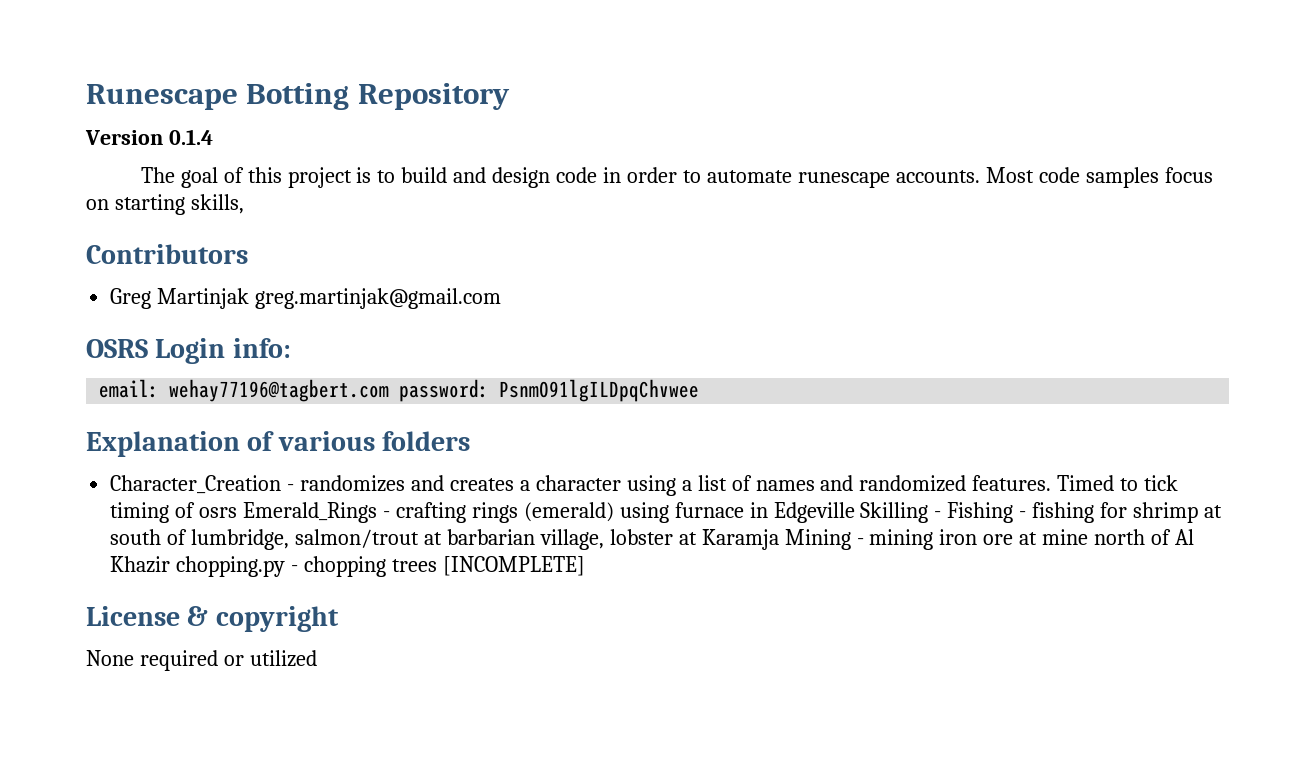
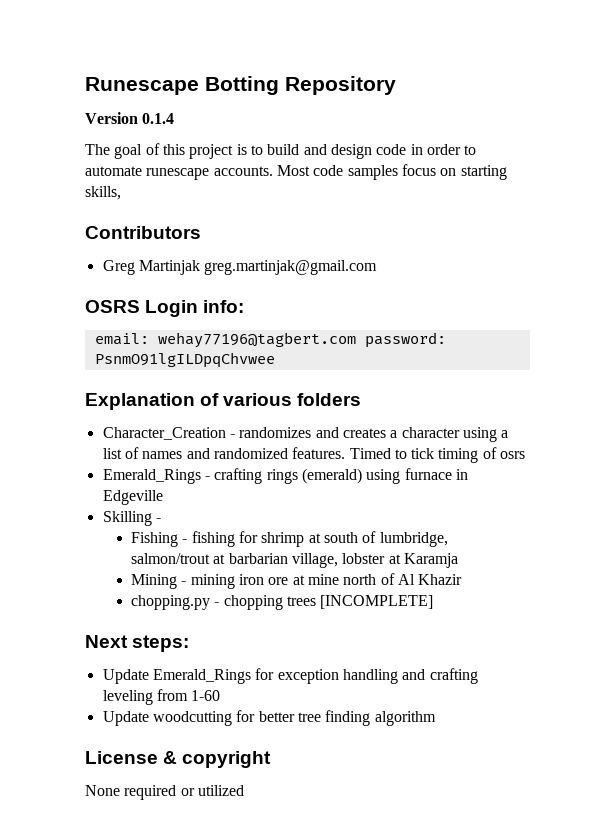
- Timed to tick timing of osrs Emerald_Rings - crafting rings (emerald) using furnace in Edgeville Skilling - Fishing - fishing for shrimp at south of lumbridge, salmon/trout at barbarian village, lobster at Karamja Mining - mining iron ore at mine north of Al Khazir chopping.py - chopping trees [INCOMPLETE]
+ Timed to tick timing of osrs
+ Emerald_Rings - crafting rings (emerald) using furnace in Edgeville
+ Skilling -
+ Fishing - fishing for shrimp at south of lumbridge, salmon/trout at barbarian village, lobster at Karamja
+ Mining - mining iron ore at mine north of Al Khazir
+ chopping.py - chopping trees [INCOMPLETE]
+ Next steps:
+ Update Emerald_Rings for exception handling and crafting leveling from 1-60
+ Update woodcutting for better tree finding algorithm

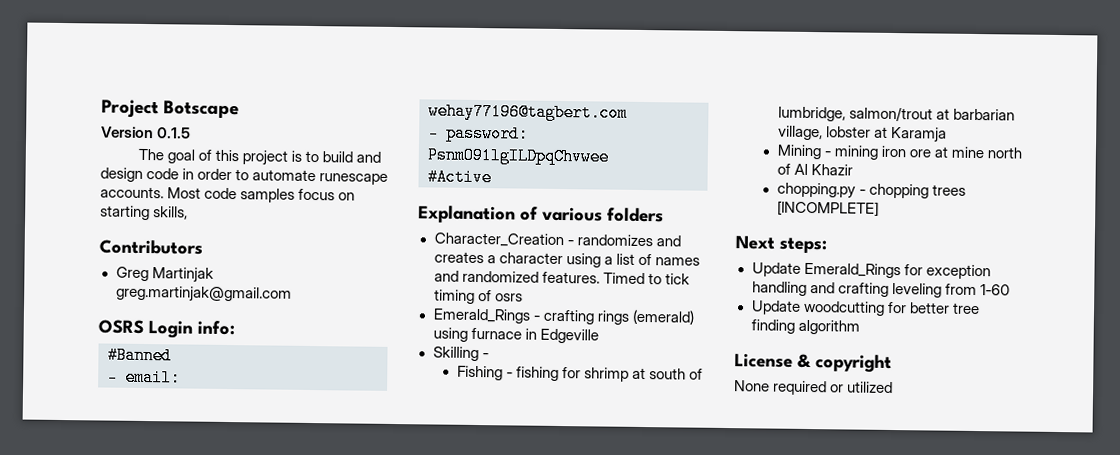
- Runescape Botting Repository
+ Project Botscape
- Version 0.1.4
+ Version 0.1.5
- email: wehay77196@tagbert.com password: PsnmO91lgILDpqChvwee
+ #Banned
+ - email: wehay77196@tagbert.com
+ - password: PsnmO91lgILDpqChvwee
+ #Active

